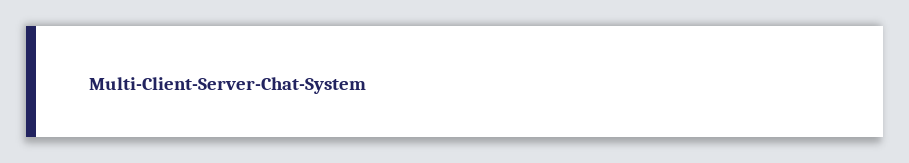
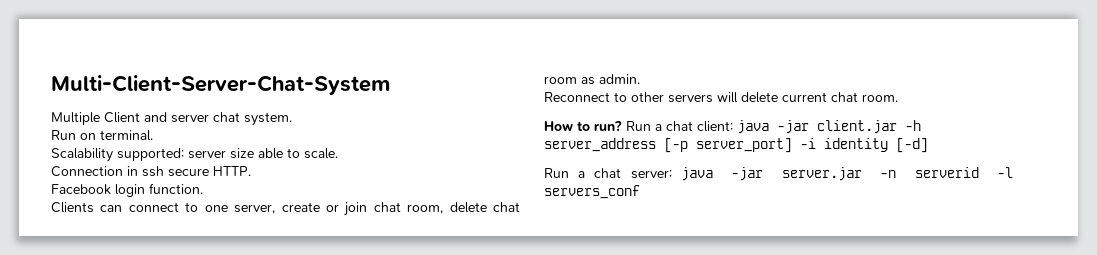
+ Multiple Client and server chat system.
+ Run on terminal.
+ Scalability supported: server size able to scale.
+ Connection in ssh secure HTTP.
+ Facebook login function.
+ Clients can connect to one server, create or join chat room, delete chat room as admin.
+ Reconnect to other servers will delete current chat room.
+ How to run? Run a chat client: java -jar client.jar -h server_address [-p server_port] -i identity [-d]
+ Run a chat server: java -jar server.jar -n serverid -l servers_conf

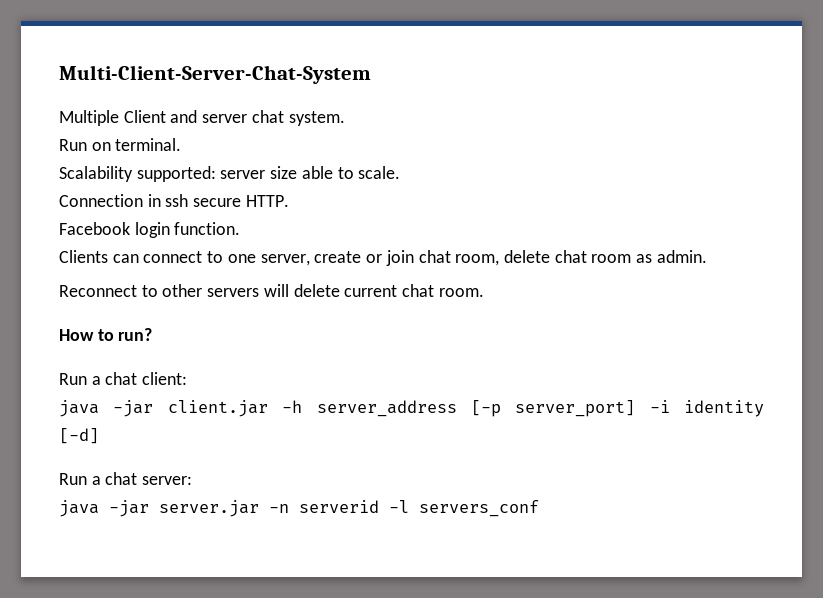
- How to run? Run a chat client: java -jar client.jar -h server_address [-p server_port] -i identity [-d]
+ How to run?
+ Run a chat client:
+ java -jar client.jar -h server_address [-p server_port] -i identity [-d]
- Run a chat server: java -jar server.jar -n serverid -l servers_conf
+ Run a chat server:
+ java -jar server.jar -n serverid -l servers_conf

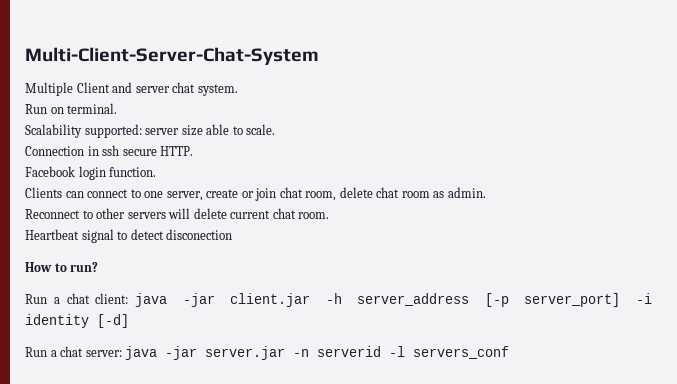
+ Heartbeat signal to detect disconection
- Run a chat client:
- java -jar client.jar -h server_address [-p server_port] -i identity [-d]
+ Run a chat client: java -jar client.jar -h server_address [-p server_port] -i identity [-d]
- Run a chat server:
- java -jar server.jar -n serverid -l servers_conf
+ Run a chat server: java -jar server.jar -n serverid -l servers_conf

